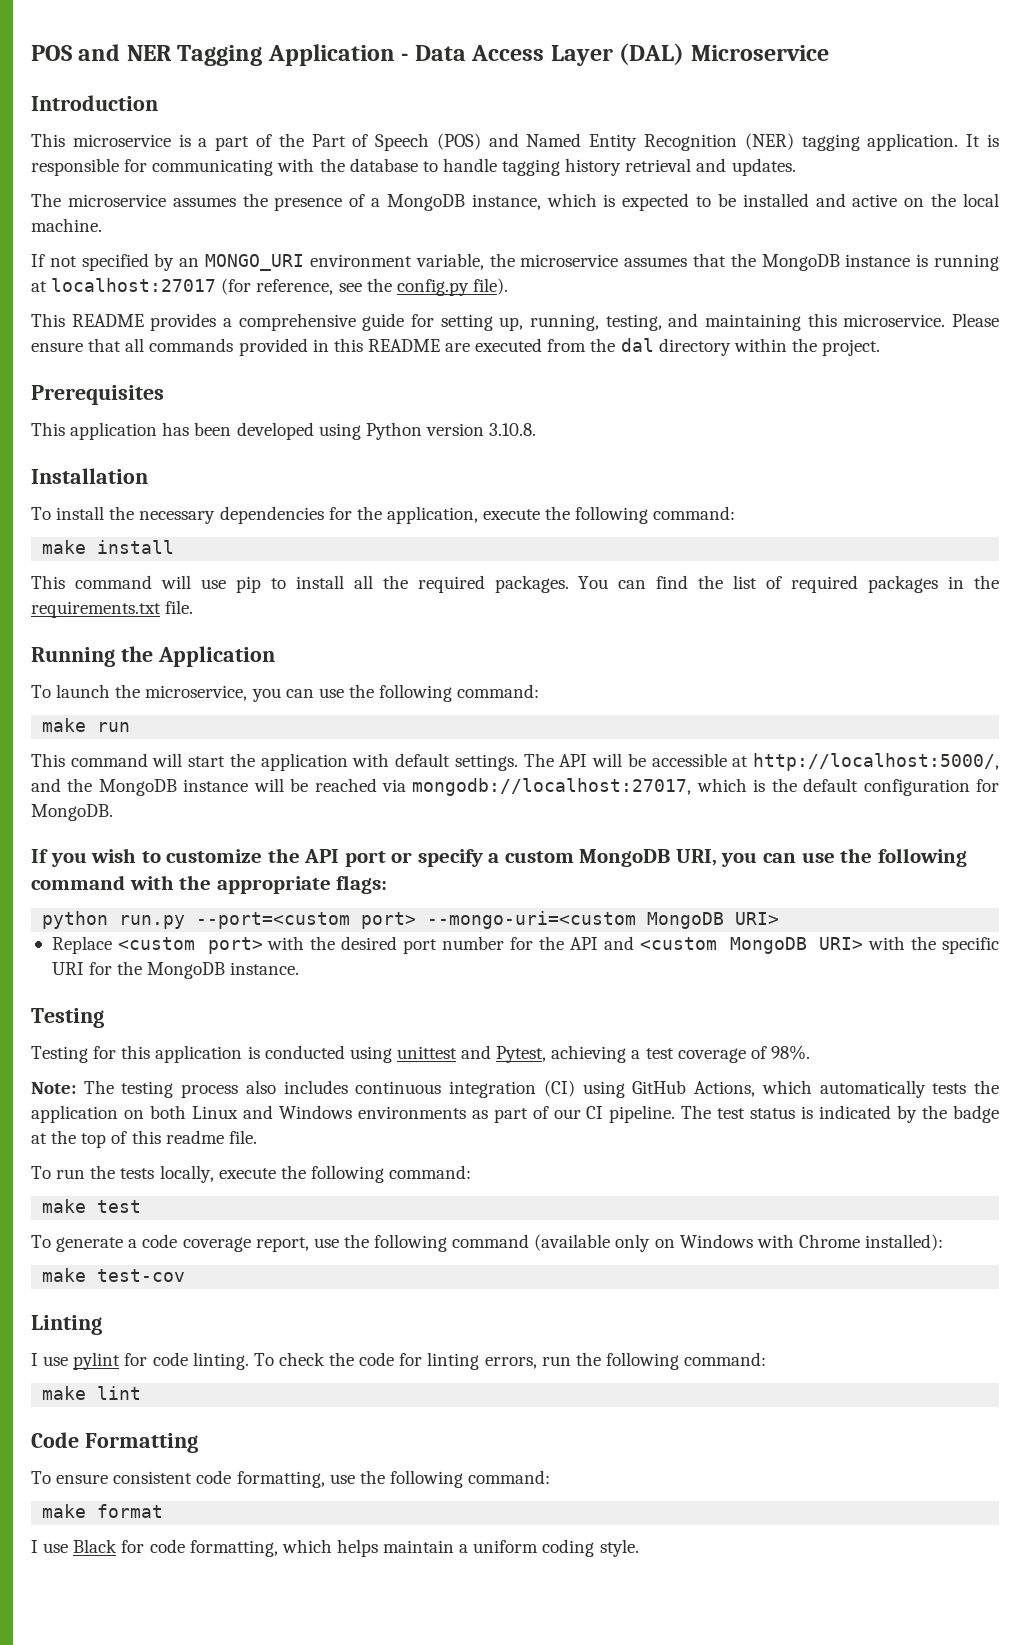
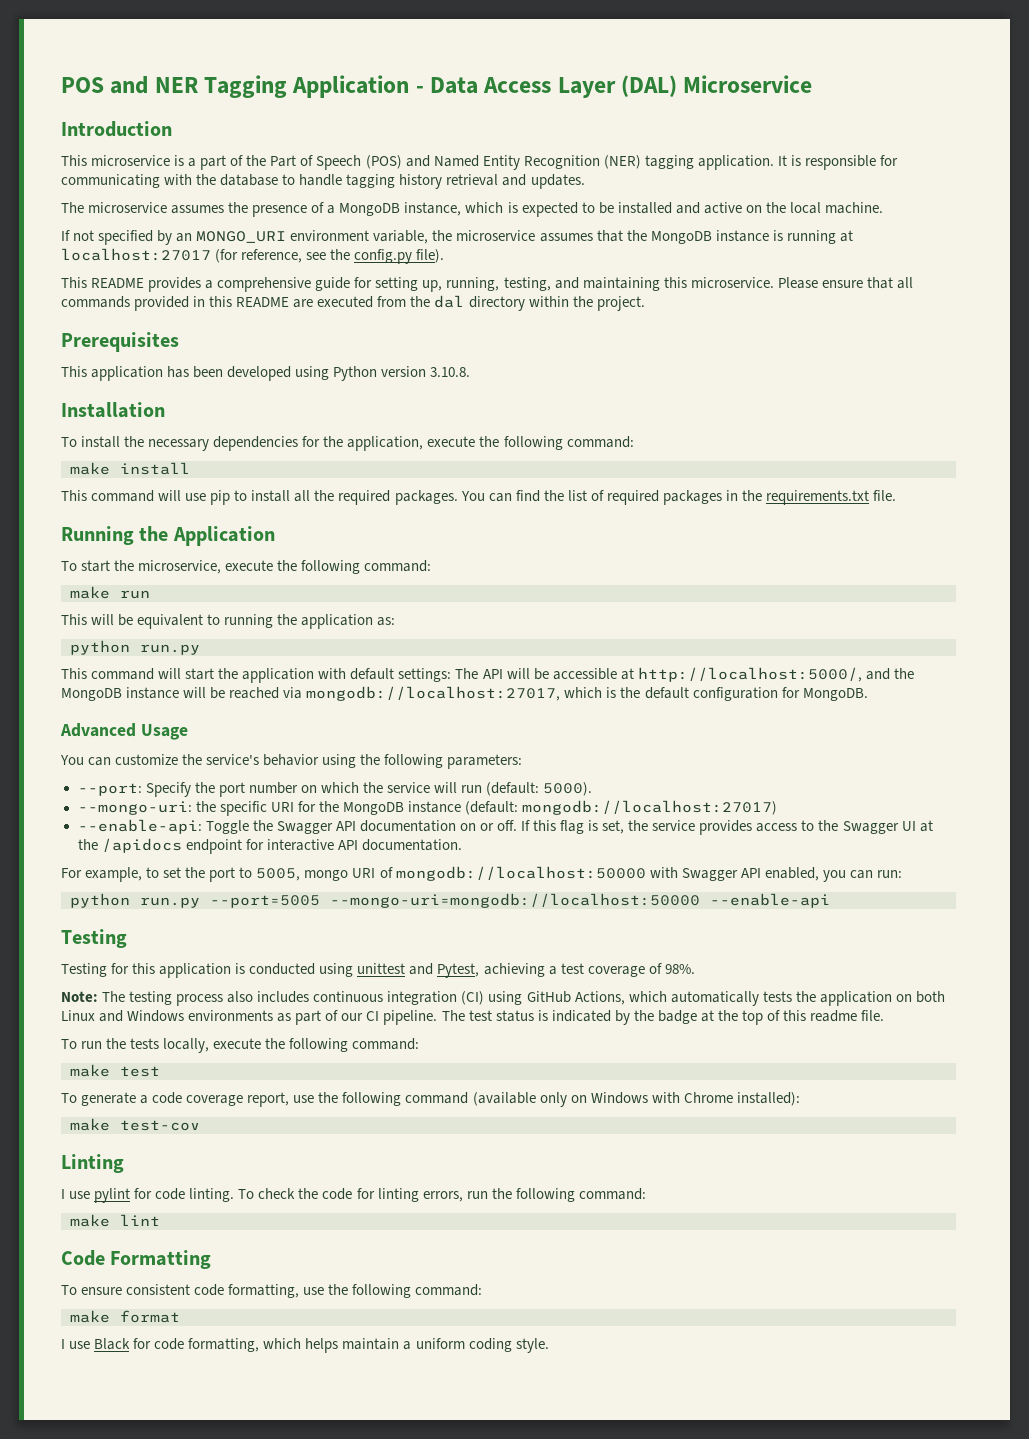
- To launch the microservice, you can use the following command:
+ To start the microservice, execute the following command:
+ This will be equivalent to running the application as:
+ python run.py
- This command will start the application with default settings. The API will be accessible at http://localhost:5000/, and the MongoDB instance will be reached via mongodb://localhost:27017, which is the default configuration for MongoDB.
+ This command will start the application with default settings: The API will be accessible at http://localhost:5000/, and the MongoDB instance will be reached via mongodb://localhost:27017, which is the default configuration for MongoDB.
- If you wish to customize the API port or specify a custom MongoDB URI, you can use the following command with the appropriate flags:
- python run.py --port=<custom port> --mongo-uri=<custom MongoDB URI>
- Replace <custom port> with the desired port number for the API and <custom MongoDB URI> with the specific URI for the MongoDB instance.
+ Advanced Usage
+ You can customize the service's behavior using the following parameters:
+ --port: Specify the port number on which the service will run (default: 5000).
+ --mongo-uri: the specific URI for the MongoDB instance (default: mongodb://localhost:27017)
+ --enable-api: Toggle the Swagger API documentation on or off. If this flag is set, the service provides access to the Swagger UI at the /apidocs endpoint for interactive API documentation.
+ For example, to set the port to 5005, mongo URI of mongodb://localhost:50000 with Swagger API enabled, you can run:
+ python run.py --port=5005 --mongo-uri=mongodb://localhost:50000 --enable-api

